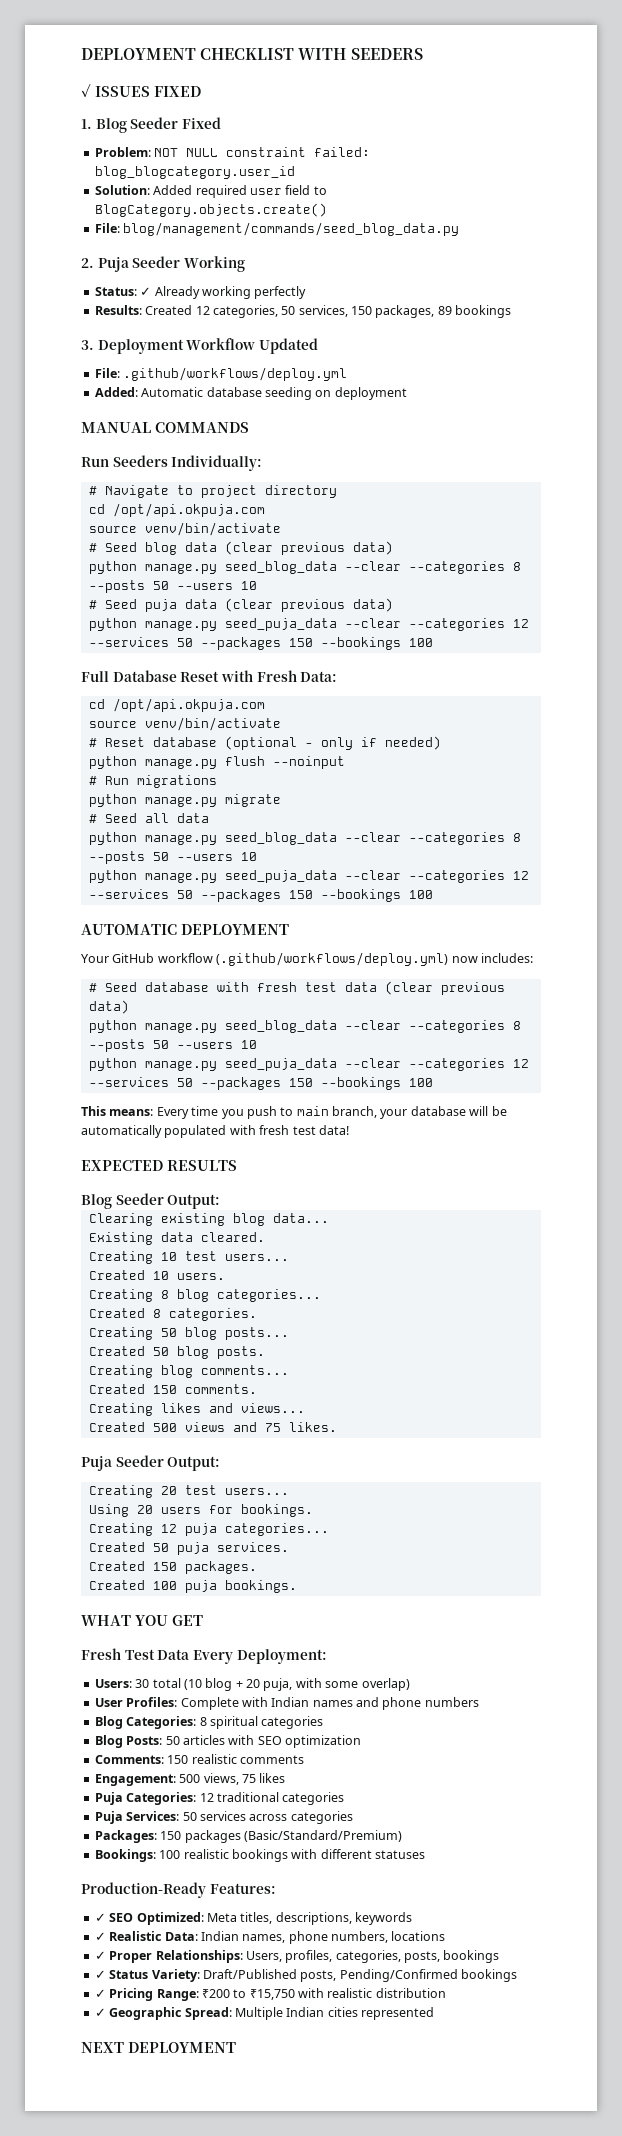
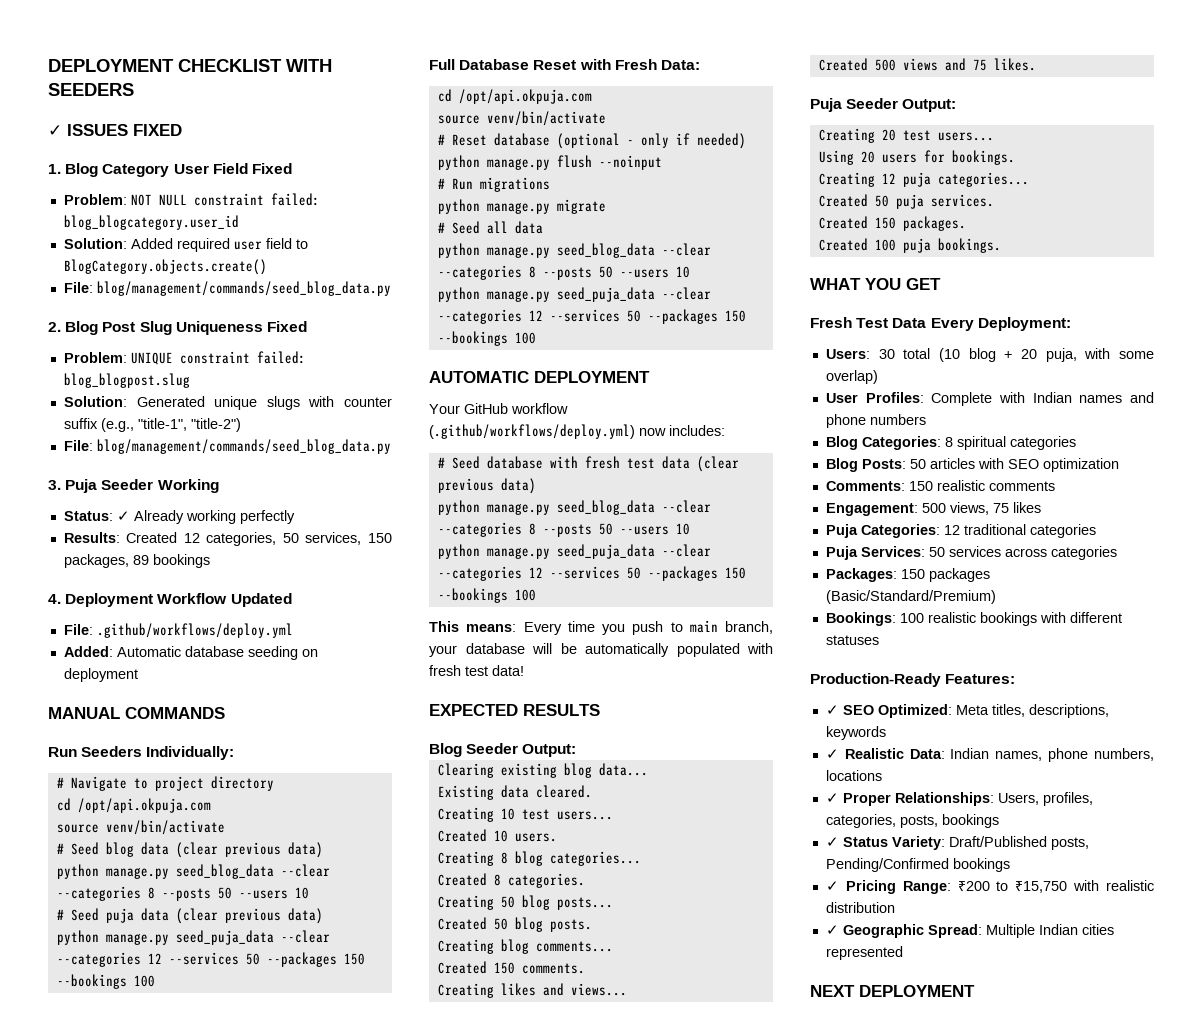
- 1. Blog Seeder Fixed
+ 1. Blog Category User Field Fixed
- 2. Puja Seeder Working
+ 2. Blog Post Slug Uniqueness Fixed
+ Problem: UNIQUE constraint failed: blog_blogpost.slug
+ Solution: Generated unique slugs with counter suffix (e.g., "title-1", "title-2")
+ File: blog/management/commands/seed_blog_data.py
+ 3. Puja Seeder Working
- 3. Deployment Workflow Updated
+ 4. Deployment Workflow Updated

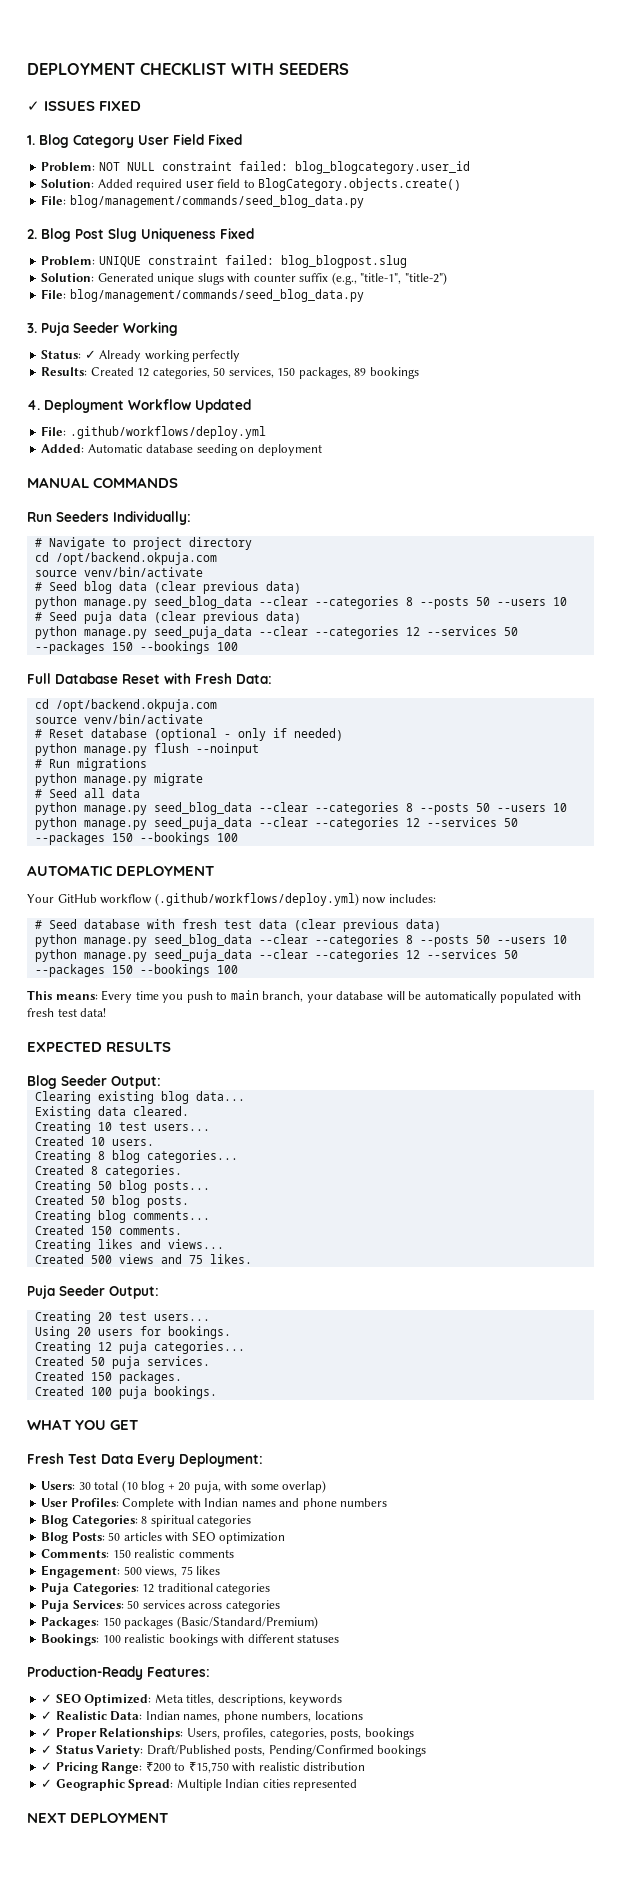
  # Navigate to project directory
- cd /opt/api.okpuja.com
+ cd /opt/backend.okpuja.com
  Full Database Reset with Fresh Data:
- cd /opt/api.okpuja.com
+ cd /opt/backend.okpuja.com

